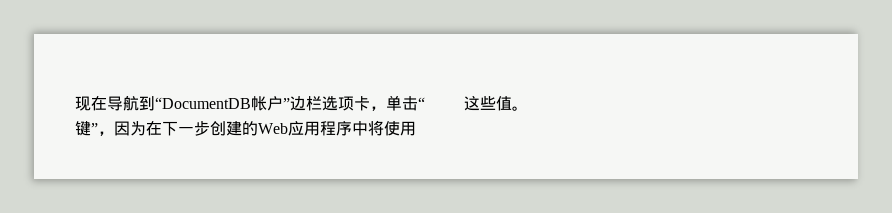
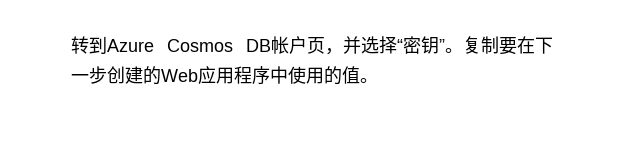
- 现在导航到“DocumentDB帐户”边栏选项卡，单击“键”，因为在下一步创建的Web应用程序中将使用这些值。
+ 转到Azure Cosmos DB帐户页，并选择“密钥”。复制要在下一步创建的Web应用程序中使用的值。

